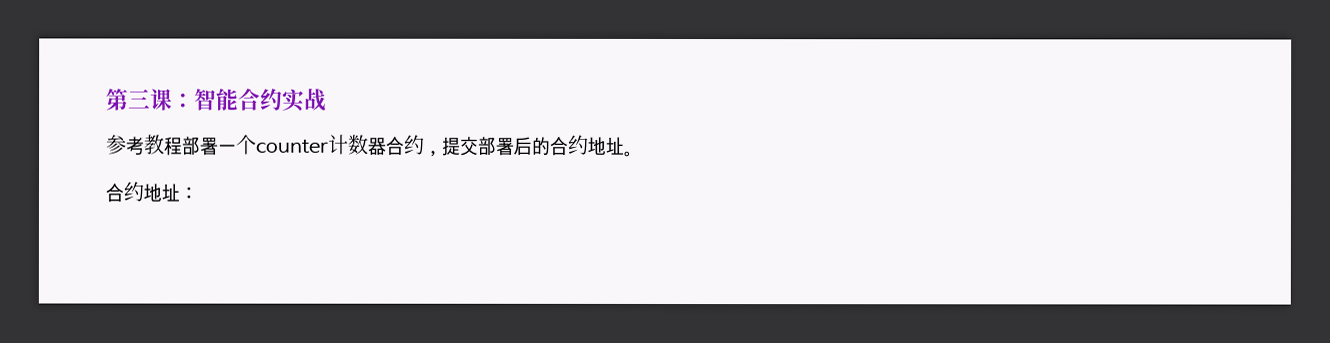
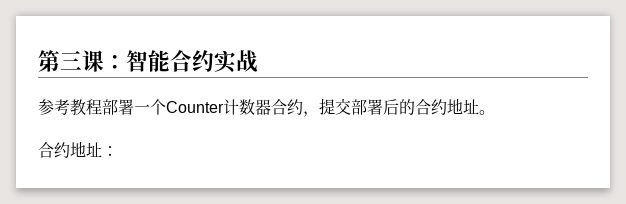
- 参考教程部署一个counter计数器合约，提交部署后的合约地址。
+ 参考教程部署一个Counter计数器合约，提交部署后的合约地址。

